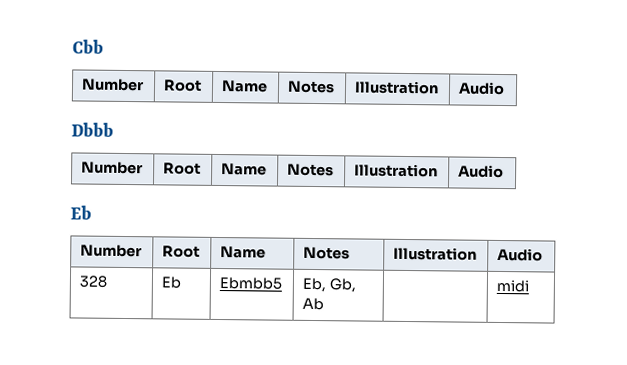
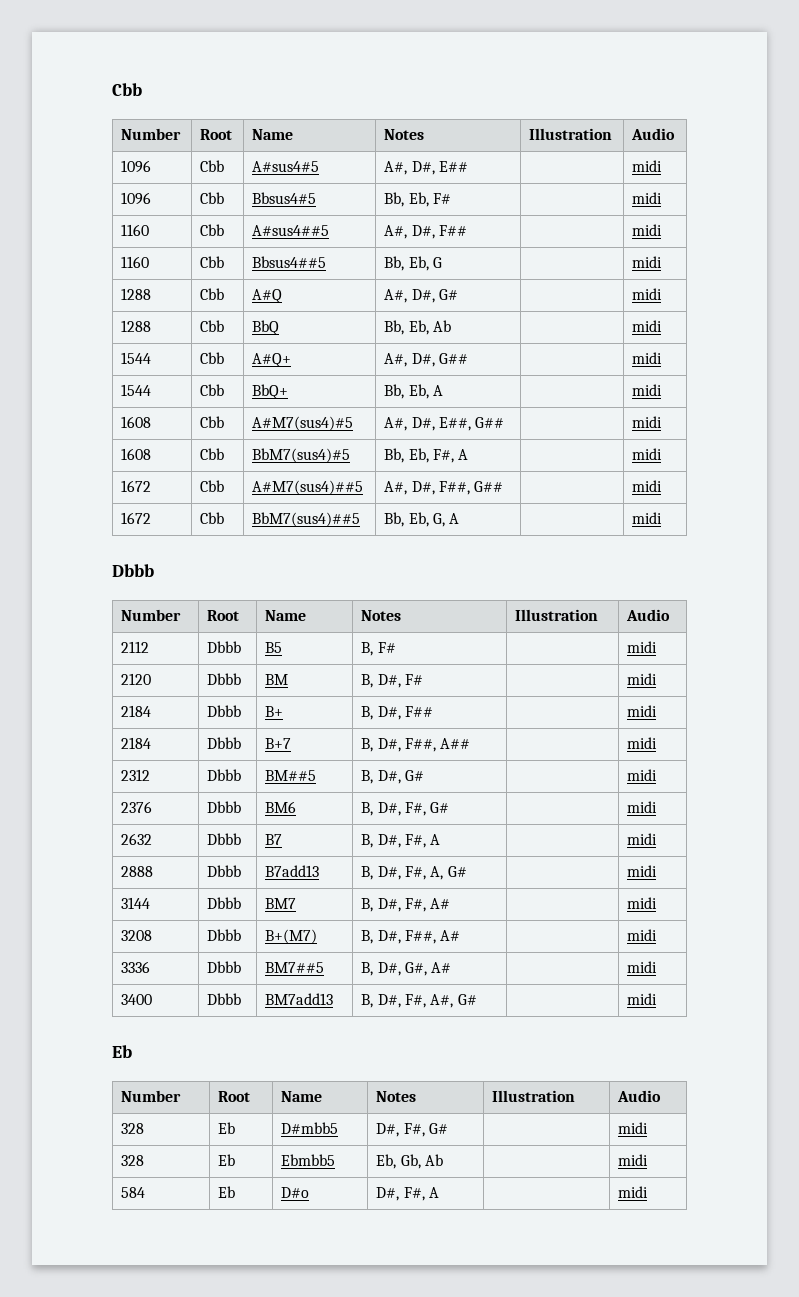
+ 1096 | Cbb | A#sus4#5 | A#, D#, E## | | midi
+ 1096 | Cbb | Bbsus4#5 | Bb, Eb, F# | | midi
+ 1160 | Cbb | A#sus4##5 | A#, D#, F## | | midi
+ 1160 | Cbb | Bbsus4##5 | Bb, Eb, G | | midi
+ 1288 | Cbb | A#Q | A#, D#, G# | | midi
+ 1288 | Cbb | BbQ | Bb, Eb, Ab | | midi
+ 1544 | Cbb | A#Q+ | A#, D#, G## | | midi
+ 1544 | Cbb | BbQ+ | Bb, Eb, A | | midi
+ 1608 | Cbb | A#M7(sus4)#5 | A#, D#, E##, G## | | midi
+ 1608 | Cbb | BbM7(sus4)#5 | Bb, Eb, F#, A | | midi
+ 1672 | Cbb | A#M7(sus4)##5 | A#, D#, F##, G## | | midi
+ 1672 | Cbb | BbM7(sus4)##5 | Bb, Eb, G, A | | midi
+ 2112 | Dbbb | B5 | B, F# | | midi
+ 2120 | Dbbb | BM | B, D#, F# | | midi
+ 2184 | Dbbb | B+ | B, D#, F## | | midi
+ 2184 | Dbbb | B+7 | B, D#, F##, A## | | midi
+ 2312 | Dbbb | BM##5 | B, D#, G# | | midi
+ 2376 | Dbbb | BM6 | B, D#, F#, G# | | midi
+ 2632 | Dbbb | B7 | B, D#, F#, A | | midi
+ 2888 | Dbbb | B7add13 | B, D#, F#, A, G# | | midi
+ 3144 | Dbbb | BM7 | B, D#, F#, A# | | midi
+ 3208 | Dbbb | B+(M7) | B, D#, F##, A# | | midi
+ 3336 | Dbbb | BM7##5 | B, D#, G#, A# | | midi
+ 3400 | Dbbb | BM7add13 | B, D#, F#, A#, G# | | midi
+ 328 | Eb | D#mbb5 | D#, F#, G# | | midi
+ 584 | Eb | D#o | D#, F#, A | | midi

